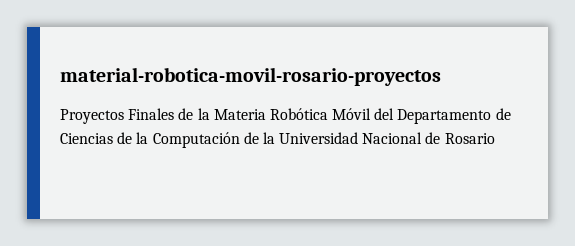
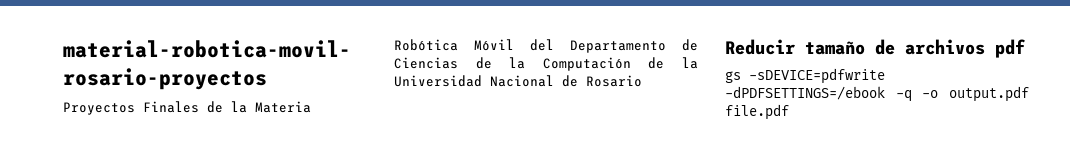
+ Reducir tamaño de archivos pdf
+ gs -sDEVICE=pdfwrite -dPDFSETTINGS=/ebook -q -o output.pdf file.pdf

